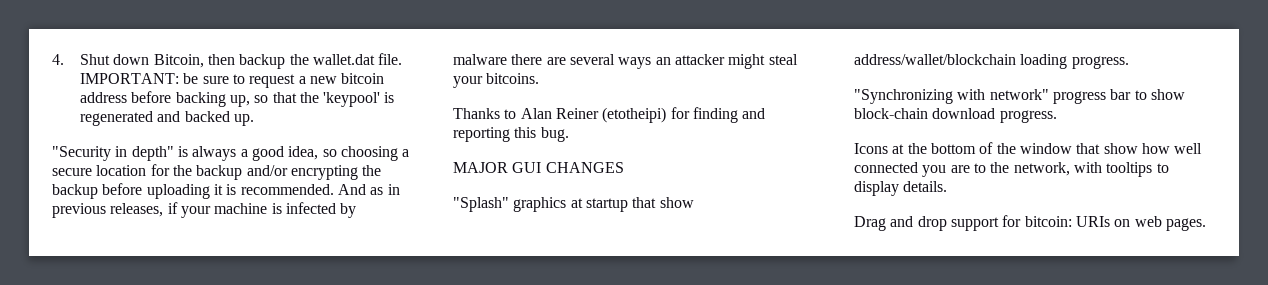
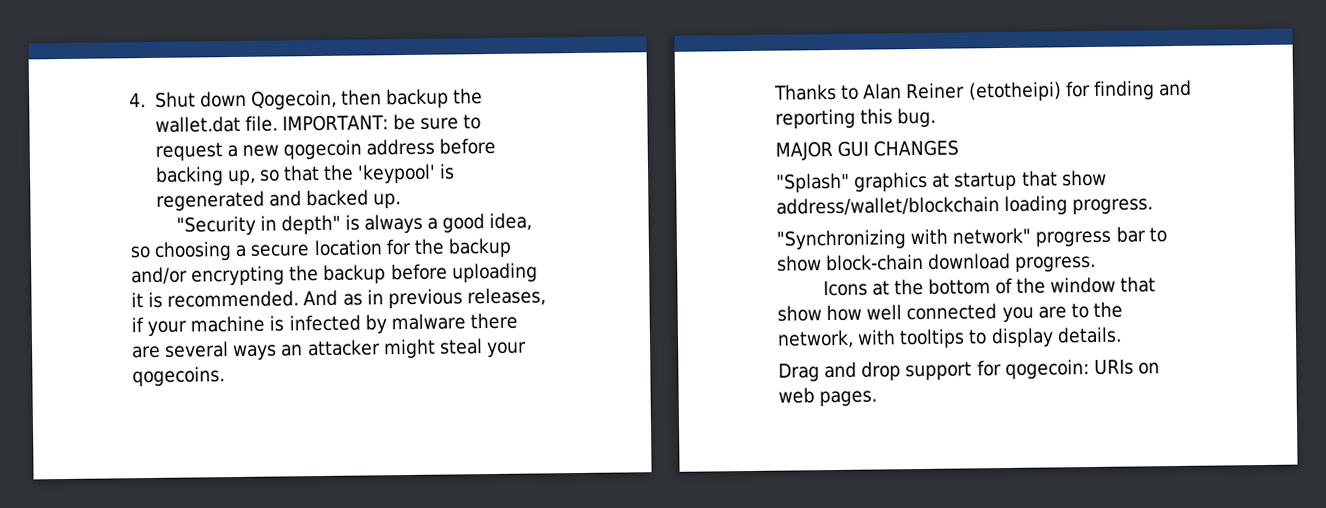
- 4. Shut down Bitcoin, then backup the wallet.dat file.
+ 4. Shut down Qogecoin, then backup the wallet.dat file.
- IMPORTANT: be sure to request a new bitcoin address before backing up, so that the 'keypool' is regenerated and backed up.
+ IMPORTANT: be sure to request a new qogecoin address before backing up, so that the 'keypool' is regenerated and backed up.
- And as in previous releases, if your machine is infected by malware there are several ways an attacker might steal your bitcoins.
+ And as in previous releases, if your machine is infected by malware there are several ways an attacker might steal your qogecoins.
- Drag and drop support for bitcoin: URIs on web pages.
+ Drag and drop support for qogecoin: URIs on web pages.

